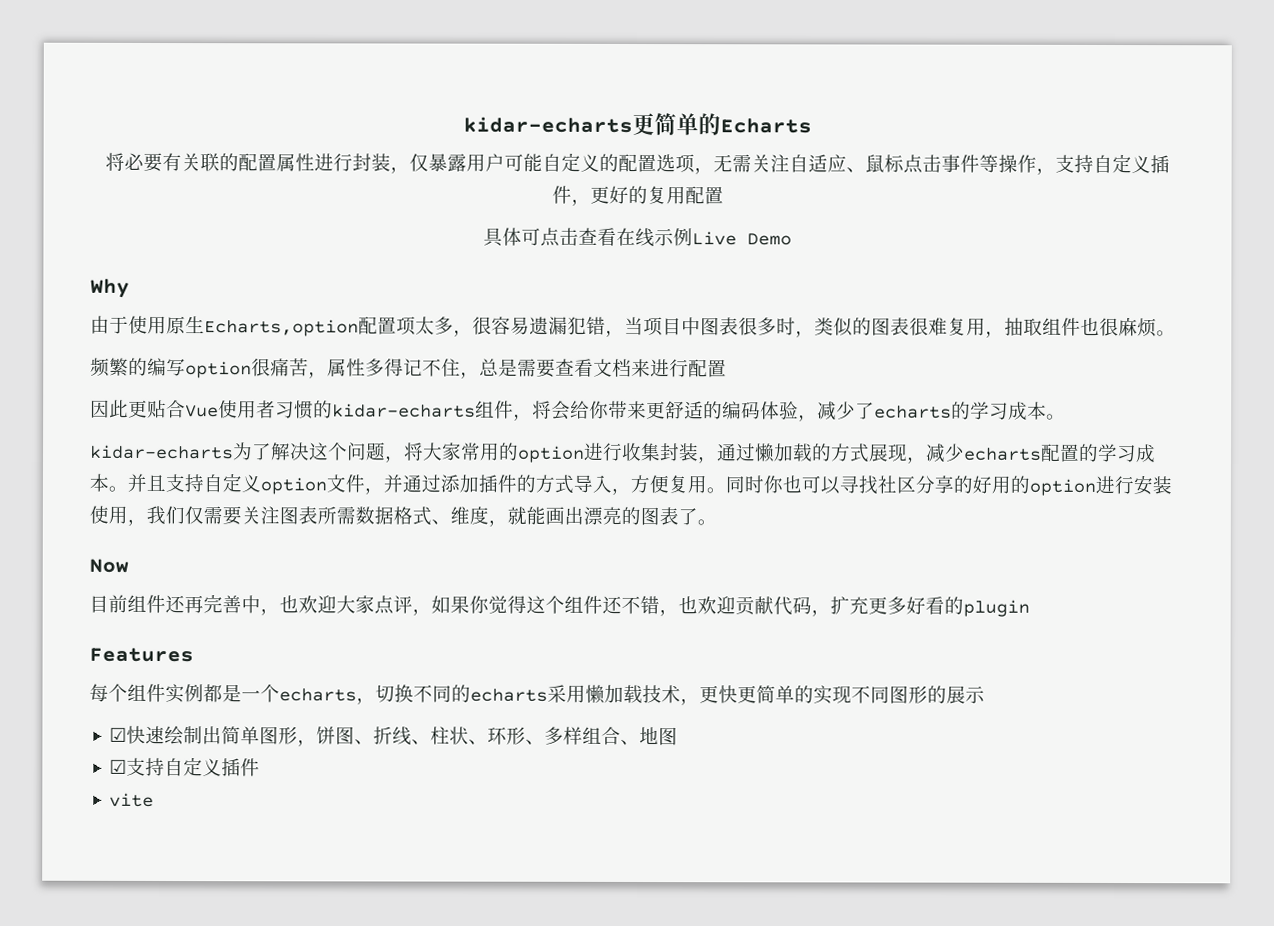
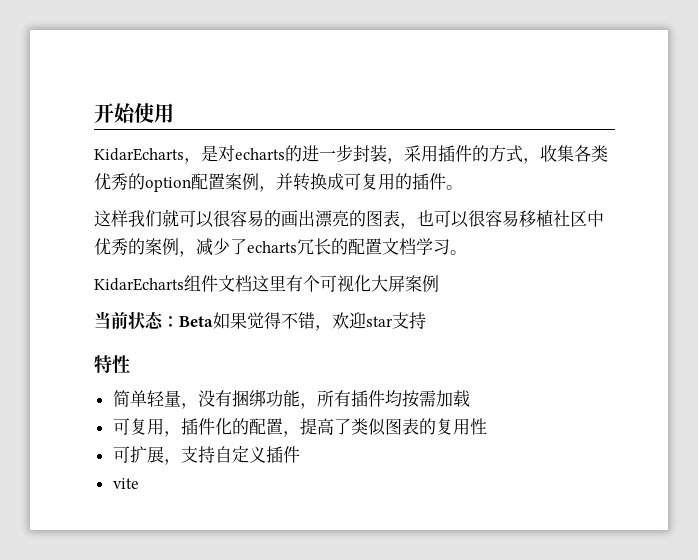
- kidar-echarts更简单的Echarts
- 将必要有关联的配置属性进行封装，仅暴露用户可能自定义的配置选项，无需关注自适应、鼠标点击事件等操作，支持自定义插件，更好的复用配置
- 具体可点击查看在线示例Live Demo
- Why
- 由于使用原生Echarts,option配置项太多，很容易遗漏犯错，当项目中图表很多时，类似的图表很难复用，抽取组件也很麻烦。
- 频繁的编写option很痛苦，属性多得记不住，总是需要查看文档来进行配置
- 因此更贴合Vue使用者习惯的kidar-echarts组件，将会给你带来更舒适的编码体验，减少了echarts的学习成本。
- kidar-echarts为了解决这个问题，将大家常用的option进行收集封装，通过懒加载的方式展现，减少echarts配置的学习成本。并且支持自定义option文件，并通过添加插件的方式导入，方便复用。同时你也可以寻找社区分享的好用的option进行安装使用，我们仅需要关注图表所需数据格式、维度，就能画出漂亮的图表了。
- Now
- 目前组件还再完善中，也欢迎大家点评，如果你觉得这个组件还不错，也欢迎贡献代码，扩充更多好看的plugin
- Features
- 每个组件实例都是一个echarts，切换不同的echarts采用懒加载技术，更快更简单的实现不同图形的展示
- ☑快速绘制出简单图形，饼图、折线、柱状、环形、多样组合、地图
- ☑支持自定义插件
+ 开始使用
+ KidarEcharts，是对echarts的进一步封装，采用插件的方式，收集各类优秀的option配置案例，并转换成可复用的插件。
+ 这样我们就可以很容易的画出漂亮的图表，也可以很容易移植社区中优秀的案例，减少了echarts冗长的配置文档学习。
+ KidarEcharts组件文档这里有个可视化大屏案例
+ 当前状态：Beta如果觉得不错，欢迎star支持
+ 特性
+ 简单轻量，没有捆绑功能，所有插件均按需加载
+ 可复用，插件化的配置，提高了类似图表的复用性
+ 可扩展，支持自定义插件

